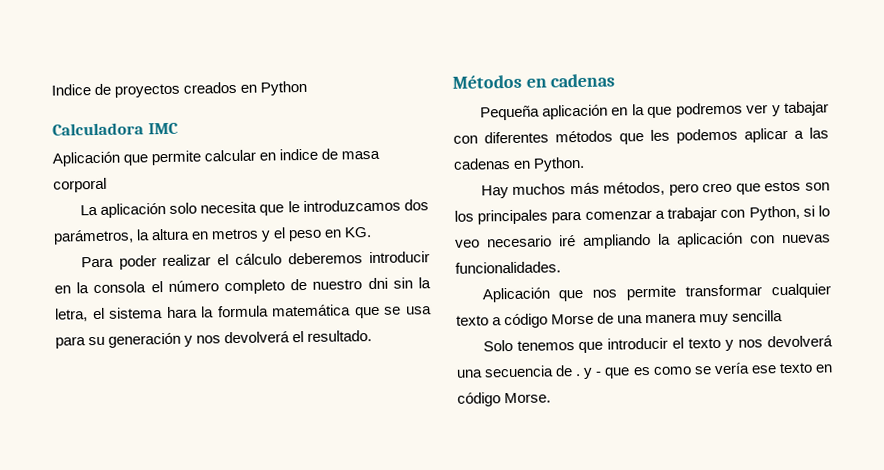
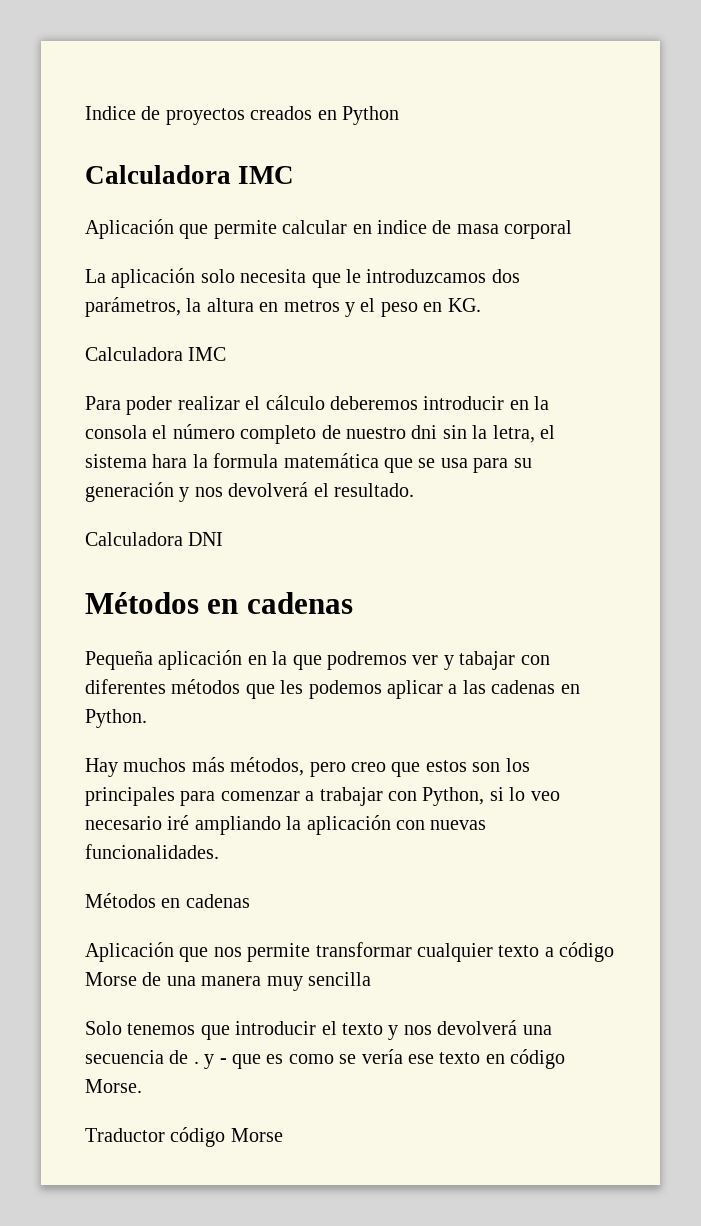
  La aplicación solo necesita que le introduzcamos dos parámetros, la altura en metros y el peso en KG.
+ Calculadora IMC
+ Calculadora DNI
  Hay muchos más métodos, pero creo que estos son los principales para comenzar a trabajar con Python, si lo veo necesario iré ampliando la aplicación con nuevas funcionalidades.
+ Métodos en cadenas
+ Traductor código Morse

